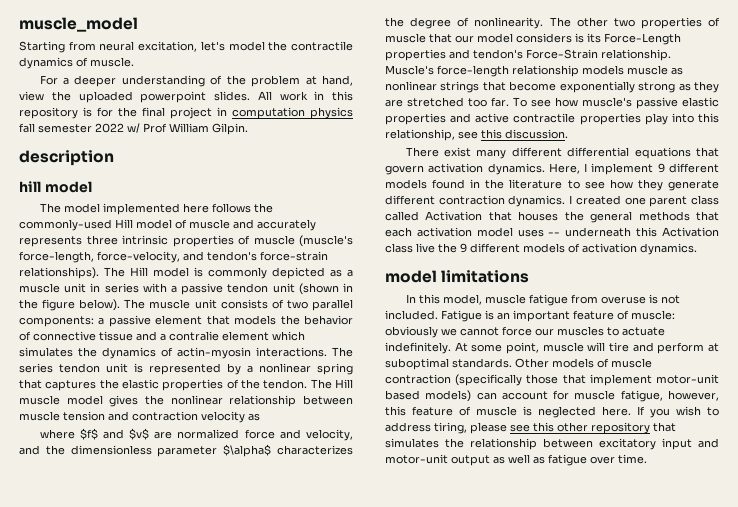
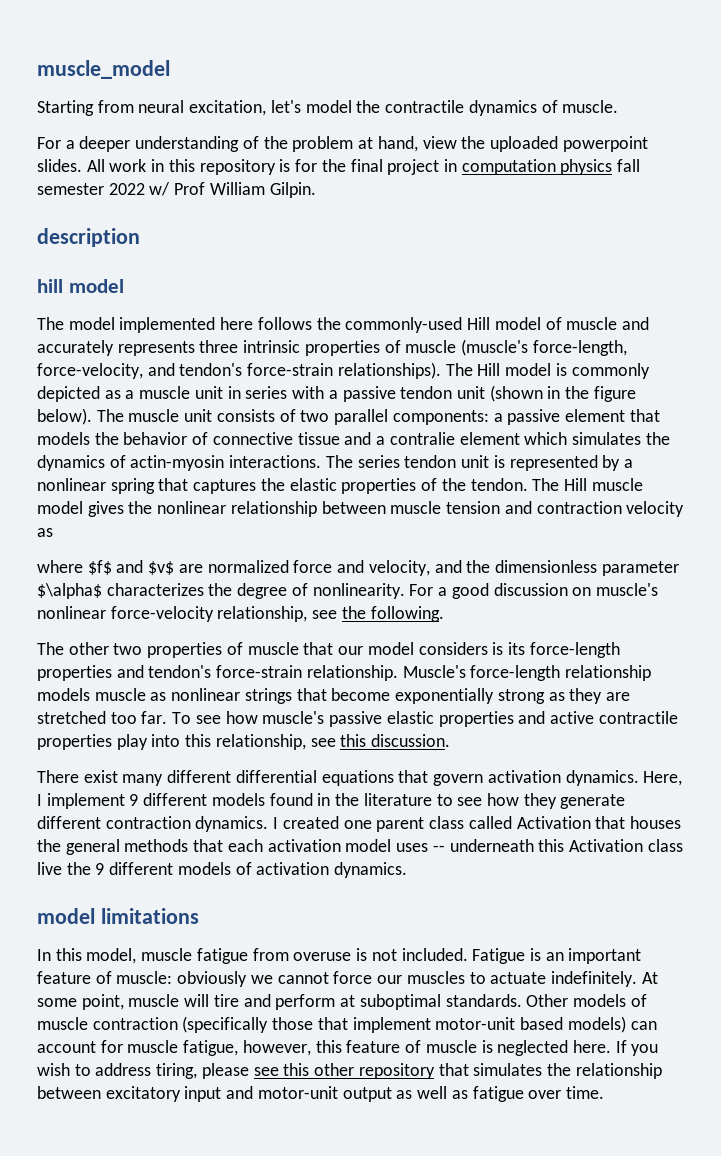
- where $f$ and $v$ are normalized force and velocity, and the dimensionless parameter $\alpha$ characterizes the degree of nonlinearity. The other two properties of muscle that our model considers is its Force-Length properties and tendon's Force-Strain relationship.
+ where $f$ and $v$ are normalized force and velocity, and the dimensionless parameter $\alpha$ characterizes the degree of nonlinearity. For a good discussion on muscle's nonlinear force-velocity relationship, see the following.
+ The other two properties of muscle that our model considers is its force-length properties and tendon's force-strain relationship.

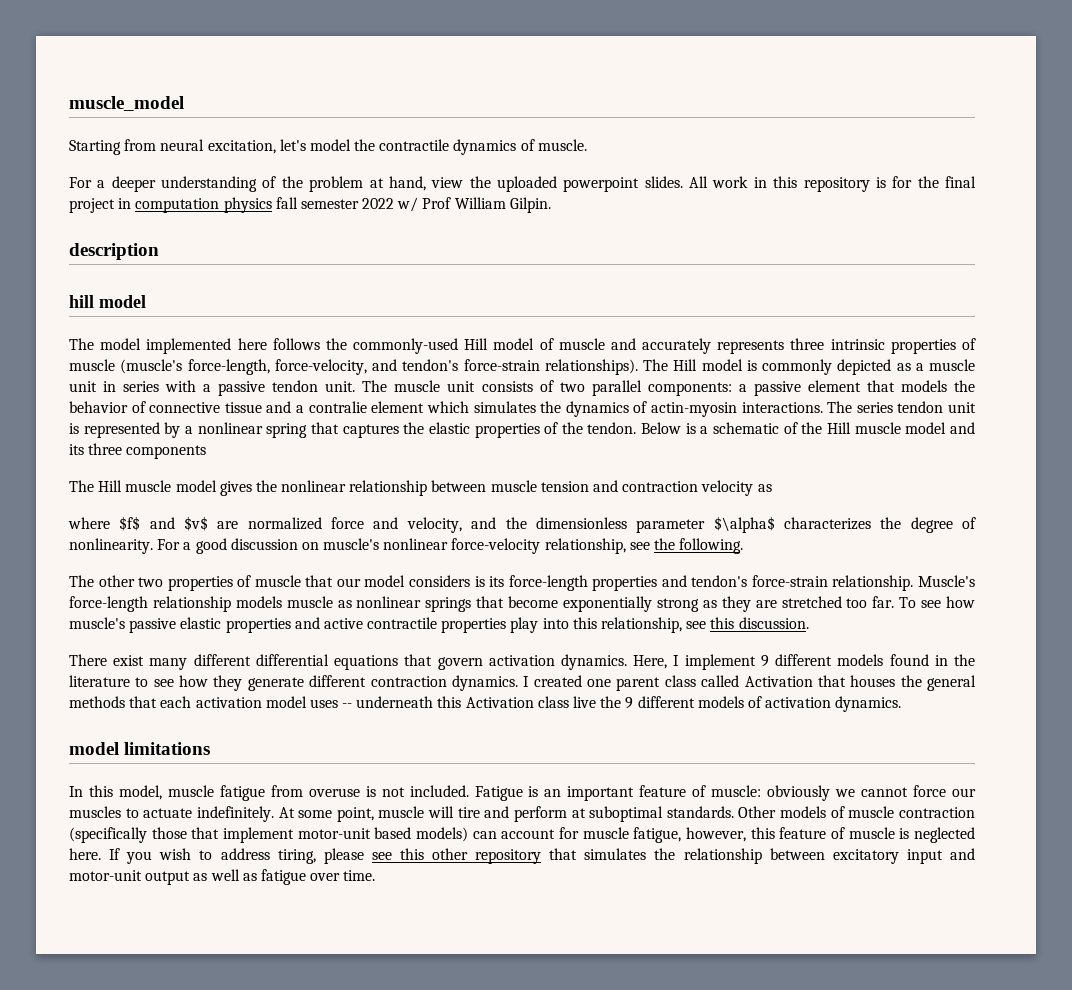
- The Hill model is commonly depicted as a muscle unit in series with a passive tendon unit (shown in the figure below).
+ The Hill model is commonly depicted as a muscle unit in series with a passive tendon unit.
- The series tendon unit is represented by a nonlinear spring that captures the elastic properties of the tendon. The Hill muscle model gives the nonlinear relationship between muscle tension and contraction velocity as
+ The series tendon unit is represented by a nonlinear spring that captures the elastic properties of the tendon. Below is a schematic of the Hill muscle model and its three components
+ The Hill muscle model gives the nonlinear relationship between muscle tension and contraction velocity as
- Muscle's force-length relationship models muscle as nonlinear strings that become exponentially strong as they are stretched too far.
+ Muscle's force-length relationship models muscle as nonlinear springs that become exponentially strong as they are stretched too far.

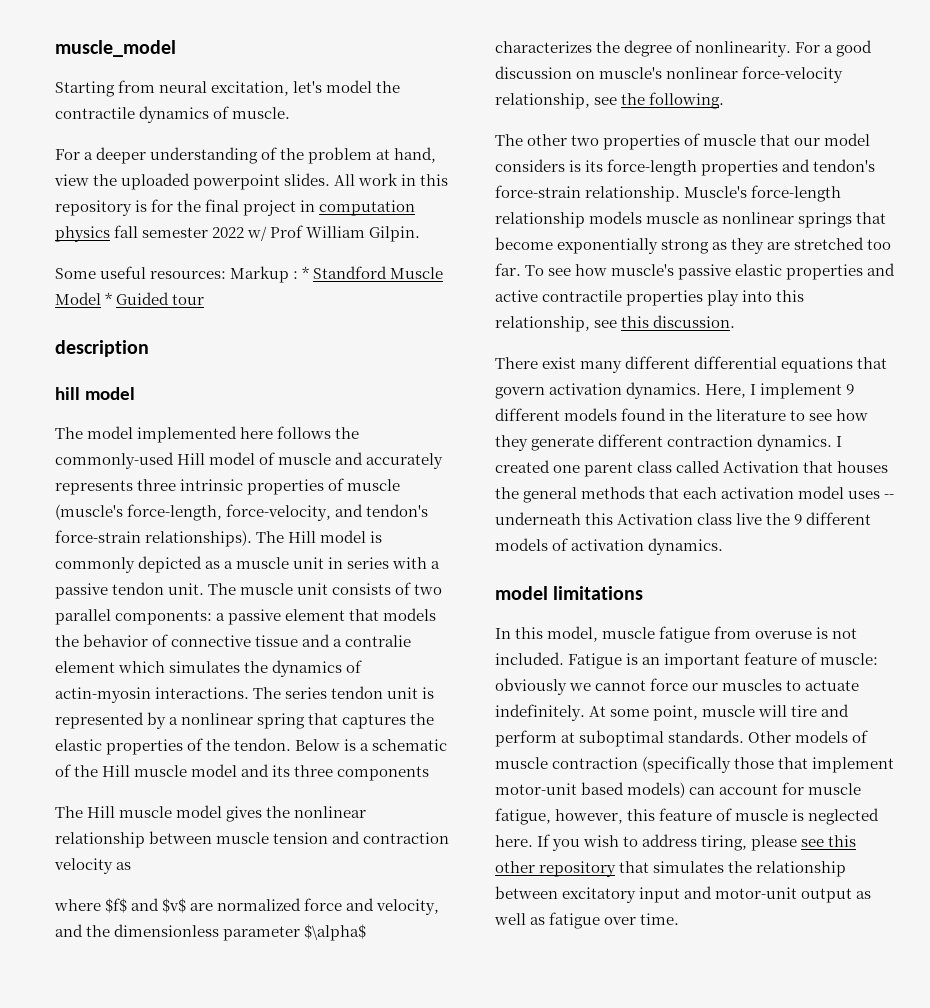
+ Some useful resources: Markup : * Standford Muscle Model * Guided tour

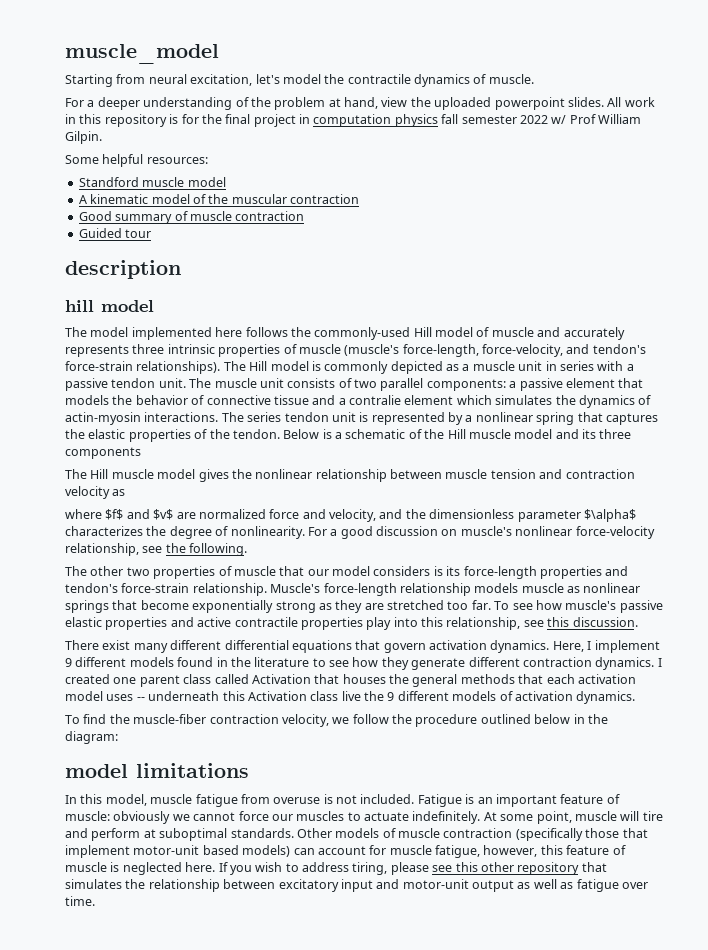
- Some useful resources: Markup : * Standford Muscle Model * Guided tour
+ Some helpful resources:
+ Standford muscle model
+ A kinematic model of the muscular contraction
+ Good summary of muscle contraction
+ Guided tour
+ To find the muscle-fiber contraction velocity, we follow the procedure outlined below in the diagram:

